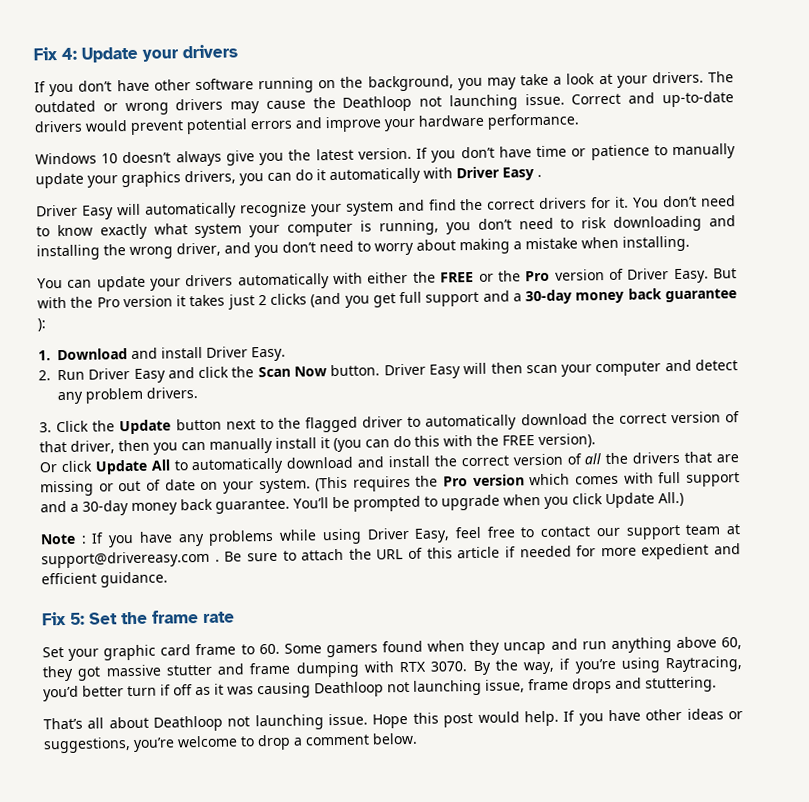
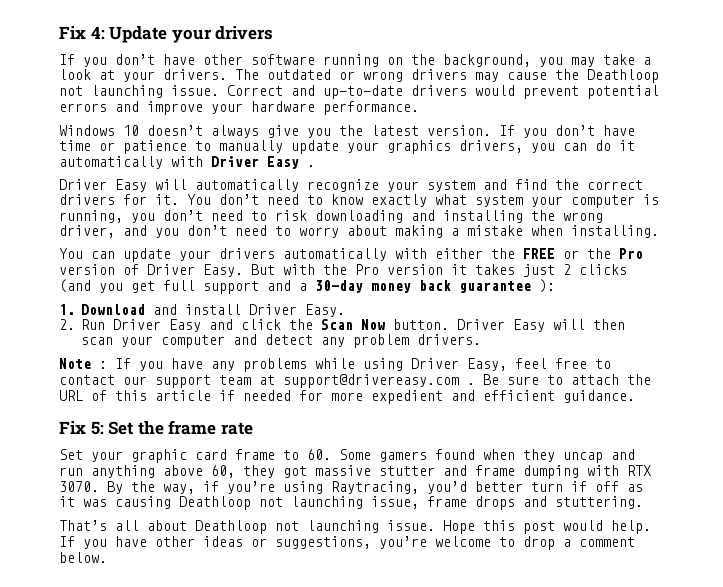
- 3. Click the Update button next to the flagged driver to automatically download the correct version of that driver, then you can manually install it (you can do this with the FREE version).
- Or click Update All to automatically download and install the correct version of all the drivers that are missing or out of date on your system. (This requires the Pro version which comes with full support and a 30-day money back guarantee. You’ll be prompted to upgrade when you click Update All.)

